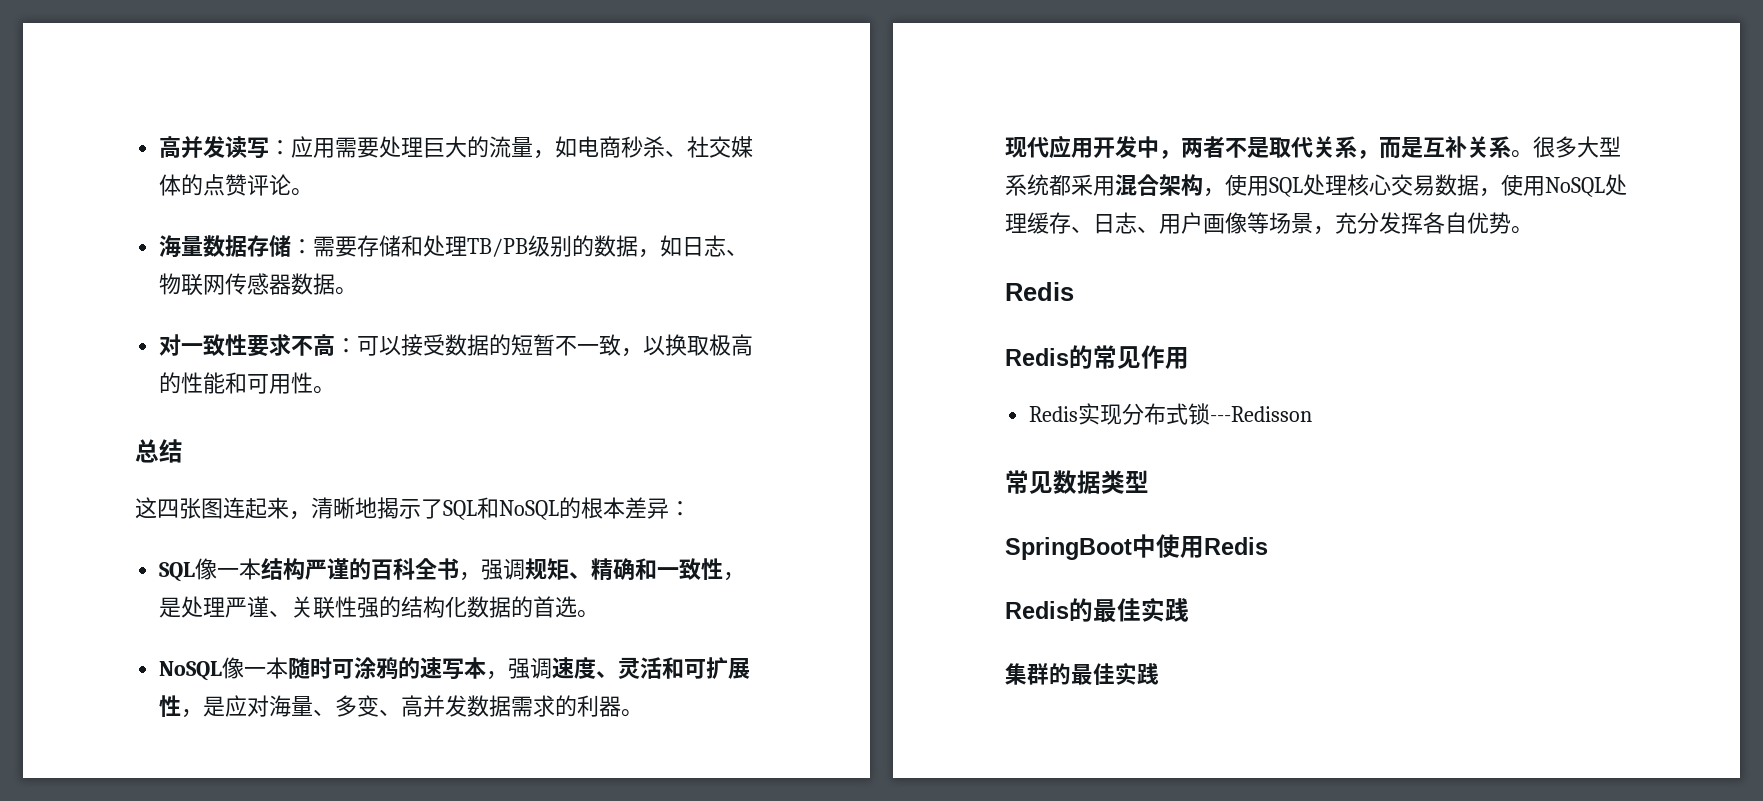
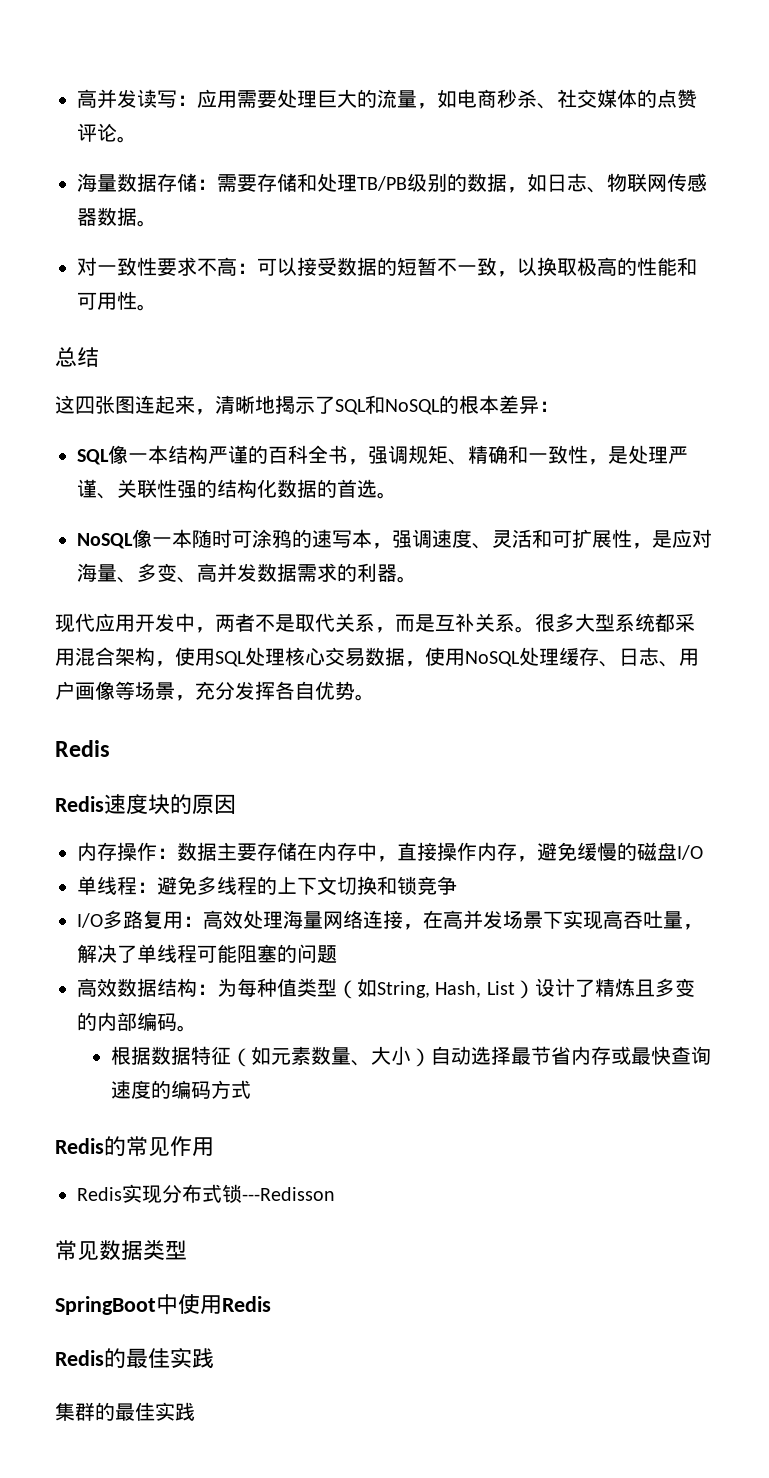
+ Redis速度块的原因
+ 内存操作：数据主要存储在内存中，直接操作内存，避免缓慢的磁盘I/O
+ 单线程：避免多线程的上下文切换和锁竞争
+ I/O多路复用：高效处理海量网络连接，在高并发场景下实现高吞吐量，解决了单线程可能阻塞的问题
+ 高效数据结构：为每种值类型（如String, Hash, List）设计了精炼且多变的内部编码。
+ 根据数据特征（如元素数量、大小）自动选择最节省内存或最快查询速度的编码方式

